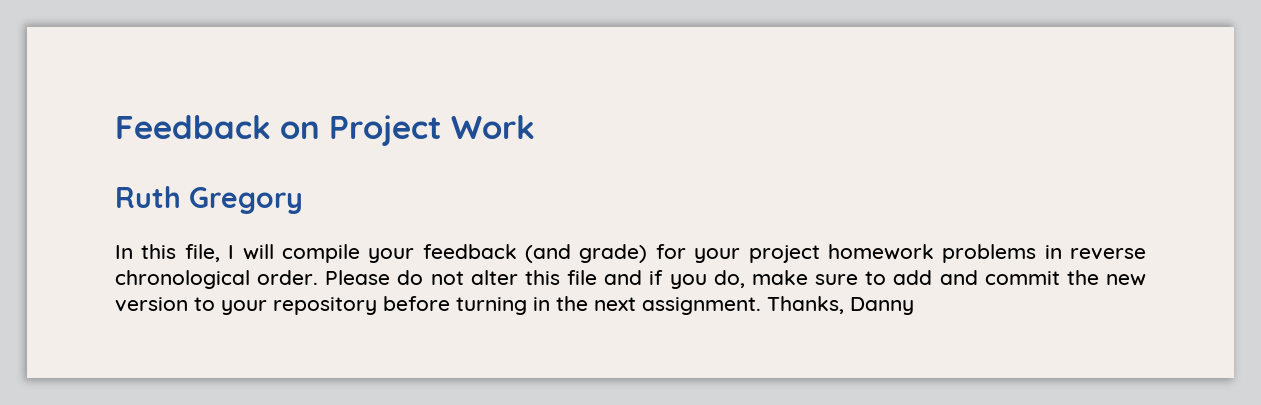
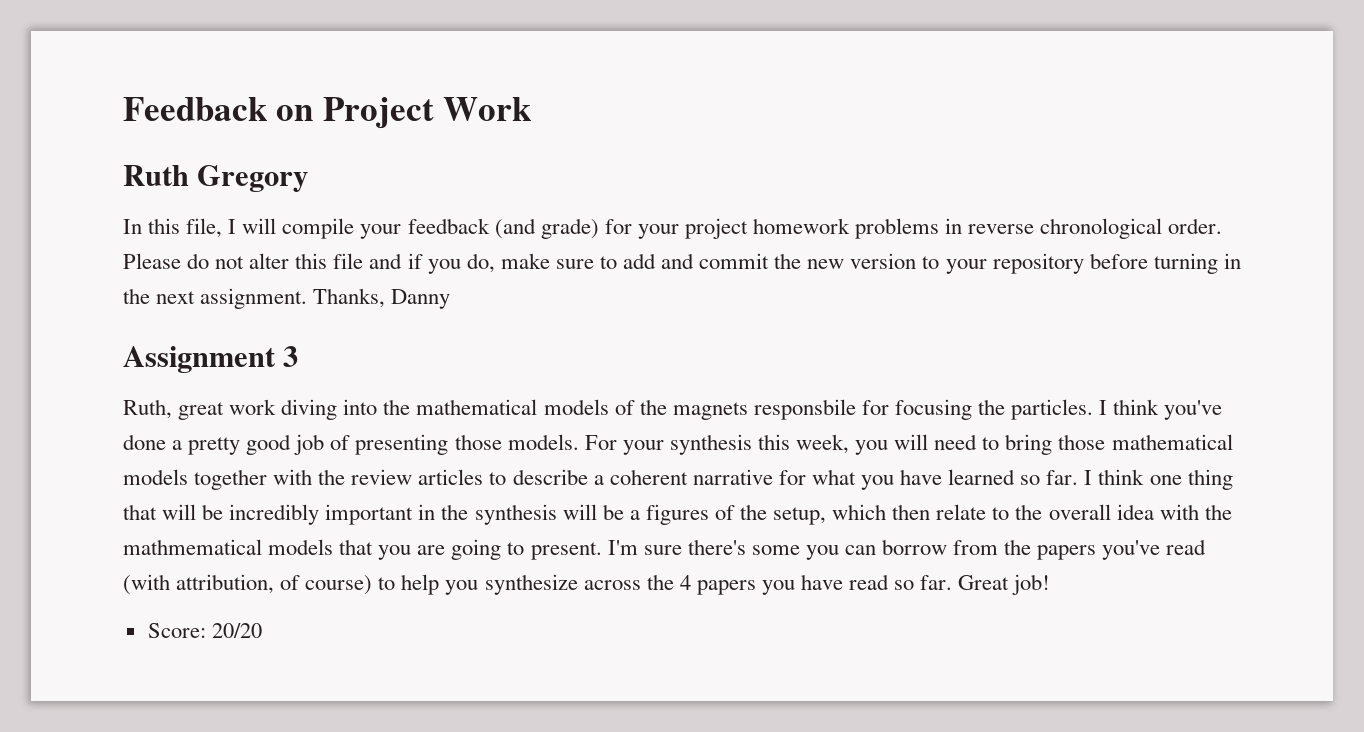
+ Assignment 3
+ Ruth, great work diving into the mathematical models of the magnets responsbile for focusing the particles. I think you've done a pretty good job of presenting those models. For your synthesis this week, you will need to bring those mathematical models together with the review articles to describe a coherent narrative for what you have learned so far. I think one thing that will be incredibly important in the synthesis will be a figures of the setup, which then relate to the overall idea with the mathmematical models that you are going to present. I'm sure there's some you can borrow from the papers you've read (with attribution, of course) to help you synthesize across the 4 papers you have read so far. Great job!
+ Score: 20/20

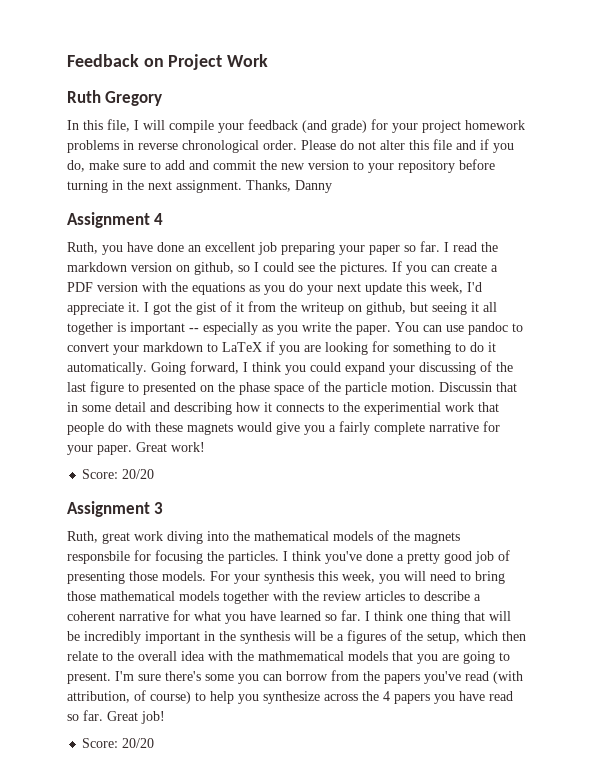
+ Assignment 4
+ Ruth, you have done an excellent job preparing your paper so far. I read the markdown version on github, so I could see the pictures. If you can create a PDF version with the equations as you do your next update this week, I'd appreciate it. I got the gist of it from the writeup on github, but seeing it all together is important -- especially as you write the paper. You can use pandoc to convert your markdown to LaTeX if you are looking for something to do it automatically. Going forward, I think you could expand your discussing of the last figure to presented on the phase space of the particle motion. Discussin that in some detail and describing how it connects to the experimential work that people do with these magnets would give you a fairly complete narrative for your paper. Great work!
+ Score: 20/20

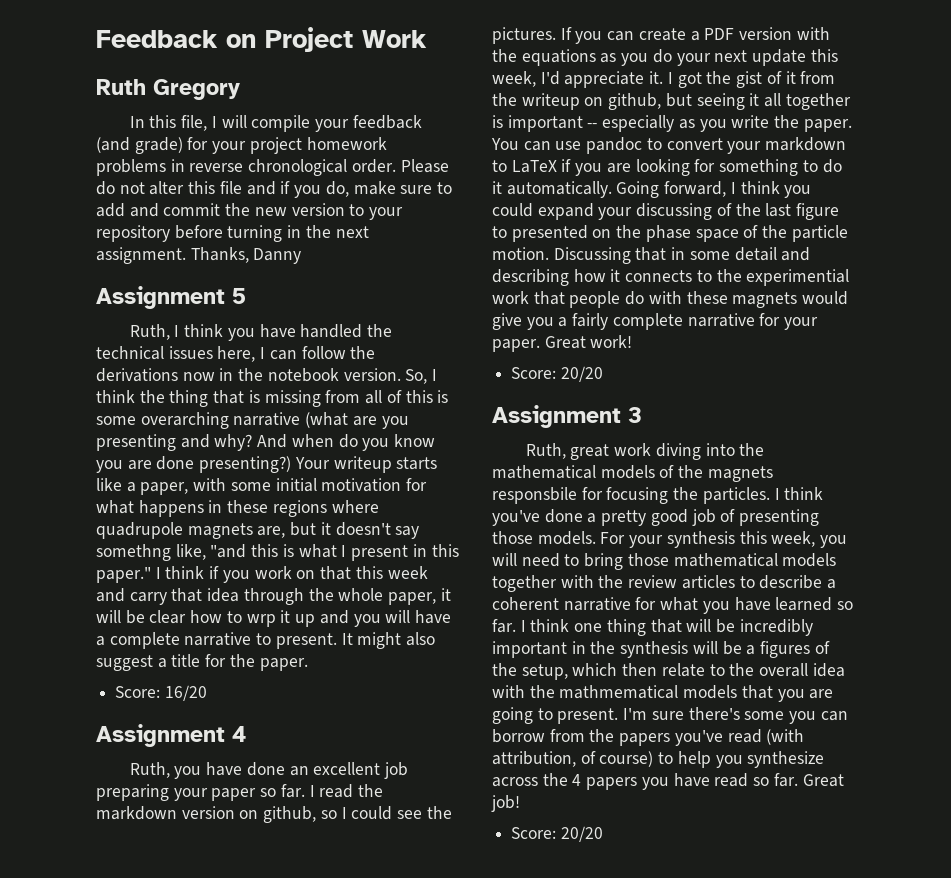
+ Assignment 5
+ Ruth, I think you have handled the technical issues here, I can follow the derivations now in the notebook version. So, I think the thing that is missing from all of this is some overarching narrative (what are you presenting and why? And when do you know you are done presenting?) Your writeup starts like a paper, with some initial motivation for what happens in these regions where quadrupole magnets are, but it doesn't say somethng like, "and this is what I present in this paper." I think if you work on that this week and carry that idea through the whole paper, it will be clear how to wrp it up and you will have a complete narrative to present. It might also suggest a title for the paper.
+ Score: 16/20
- Discussin that in some detail and describing how it connects to the experimential work that people do with these magnets would give you a fairly complete narrative for your paper.
+ Discussing that in some detail and describing how it connects to the experimential work that people do with these magnets would give you a fairly complete narrative for your paper.

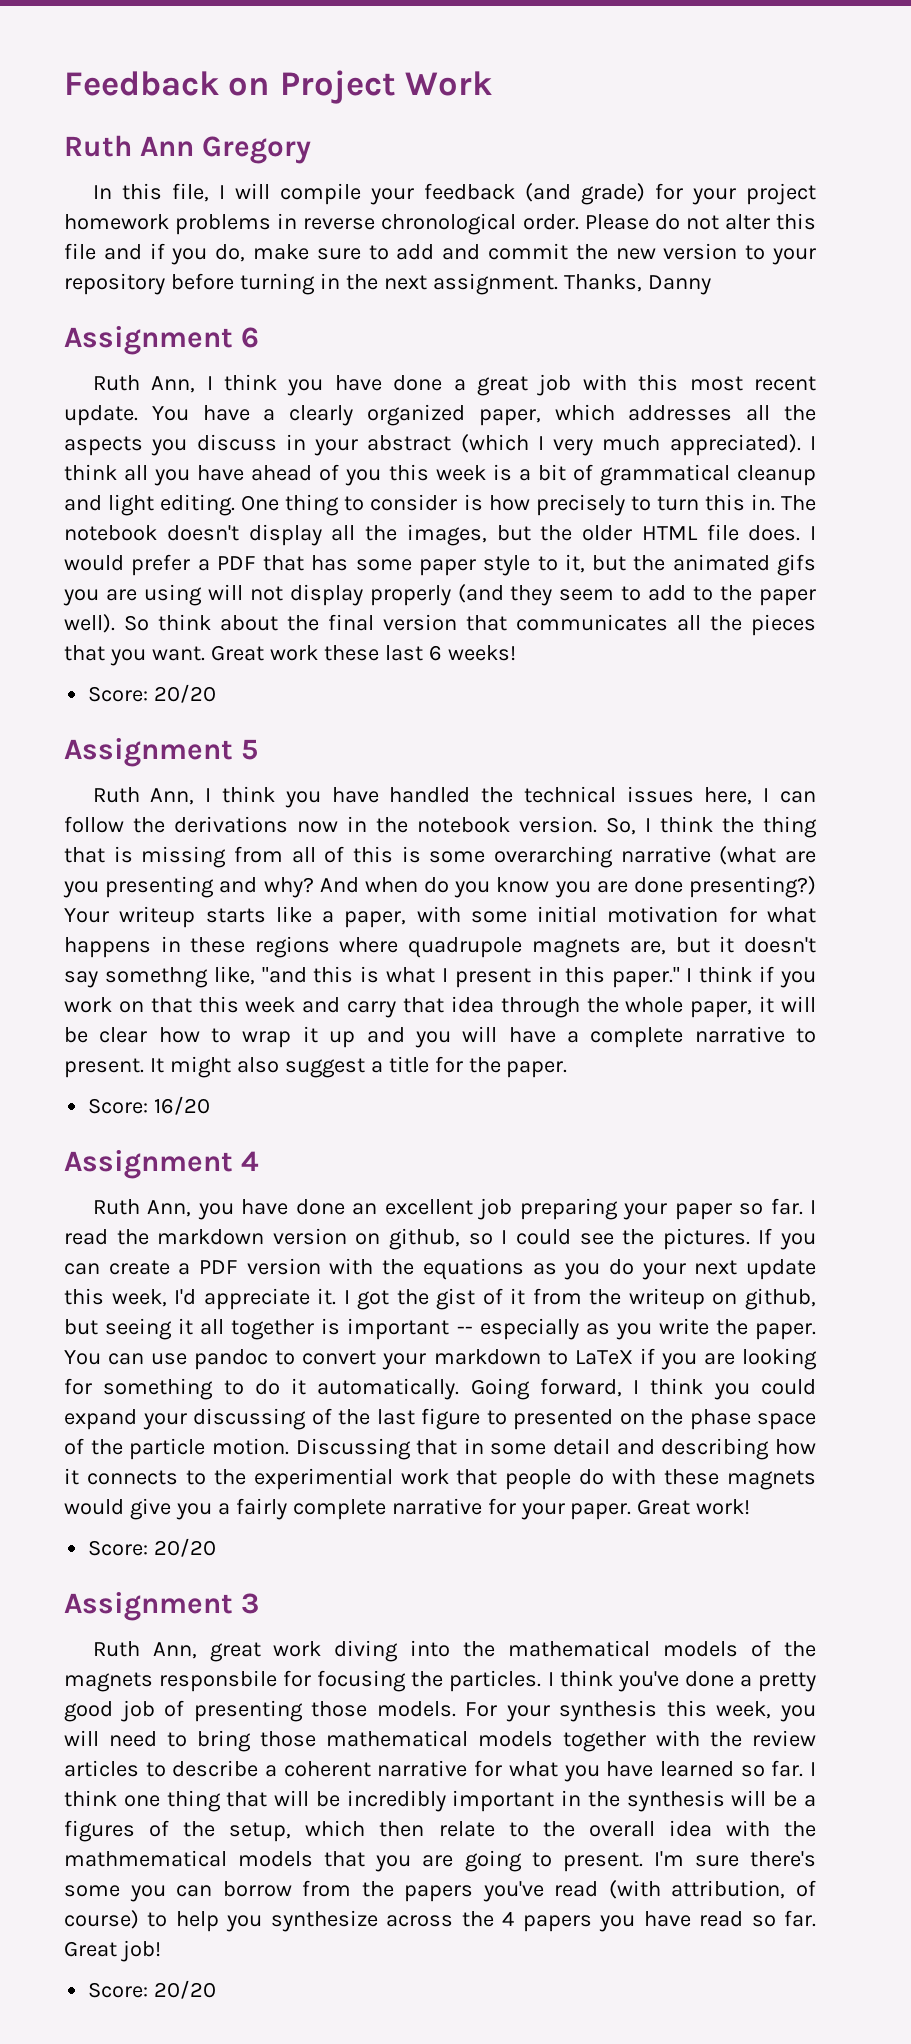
- Ruth Gregory
+ Ruth Ann Gregory
+ Assignment 6
+ Ruth Ann, I think you have done a great job with this most recent update. You have a clearly organized paper, which addresses all the aspects you discuss in your abstract (which I very much appreciated). I think all you have ahead of you this week is a bit of grammatical cleanup and light editing. One thing to consider is how precisely to turn this in. The notebook doesn't display all the images, but the older HTML file does. I would prefer a PDF that has some paper style to it, but the animated gifs you are using will not display properly (and they seem to add to the paper well). So think about the final version that communicates all the pieces that you want. Great work these last 6 weeks!
+ Score: 20/20
- Ruth, I think you have handled the technical issues here, I can follow the derivations now in the notebook version.
+ Ruth Ann, I think you have handled the technical issues here, I can follow the derivations now in the notebook version.
- I think if you work on that this week and carry that idea through the whole paper, it will be clear how to wrp it up and you will have a complete narrative to present.
+ I think if you work on that this week and carry that idea through the whole paper, it will be clear how to wrap it up and you will have a complete narrative to present.
- Ruth, you have done an excellent job preparing your paper so far.
+ Ruth Ann, you have done an excellent job preparing your paper so far.
- Ruth, great work diving into the mathematical models of the magnets responsbile for focusing the particles.
+ Ruth Ann, great work diving into the mathematical models of the magnets responsbile for focusing the particles.

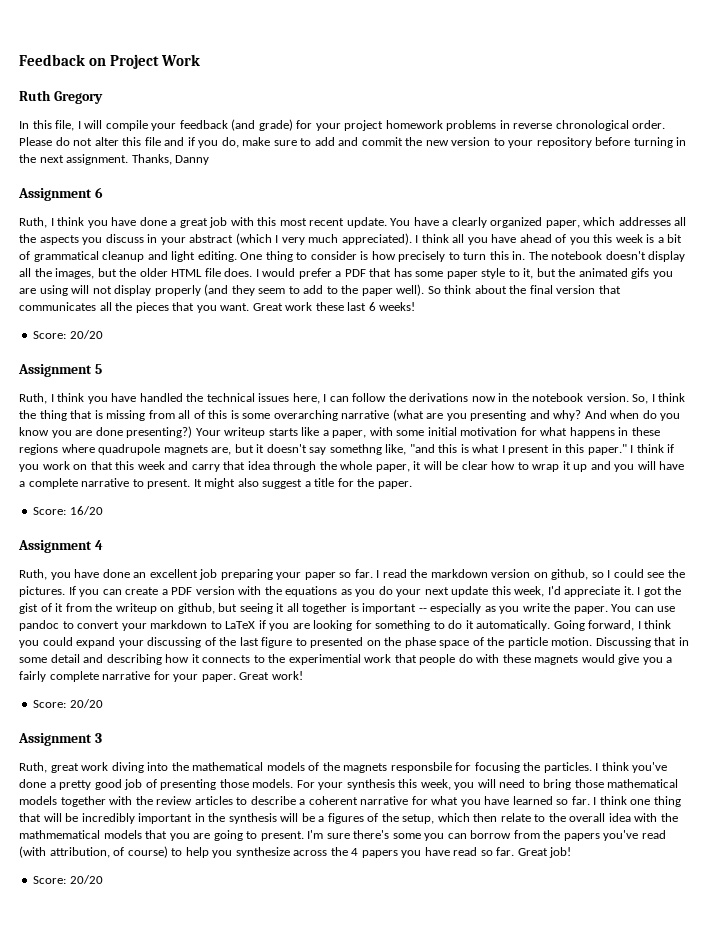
- Ruth Ann Gregory
+ Ruth Gregory
- Ruth Ann, I think you have done a great job with this most recent update.
+ Ruth, I think you have done a great job with this most recent update.
- Ruth Ann, I think you have handled the technical issues here, I can follow the derivations now in the notebook version.
+ Ruth, I think you have handled the technical issues here, I can follow the derivations now in the notebook version.
- Ruth Ann, you have done an excellent job preparing your paper so far.
+ Ruth, you have done an excellent job preparing your paper so far.
- Ruth Ann, great work diving into the mathematical models of the magnets responsbile for focusing the particles.
+ Ruth, great work diving into the mathematical models of the magnets responsbile for focusing the particles.

